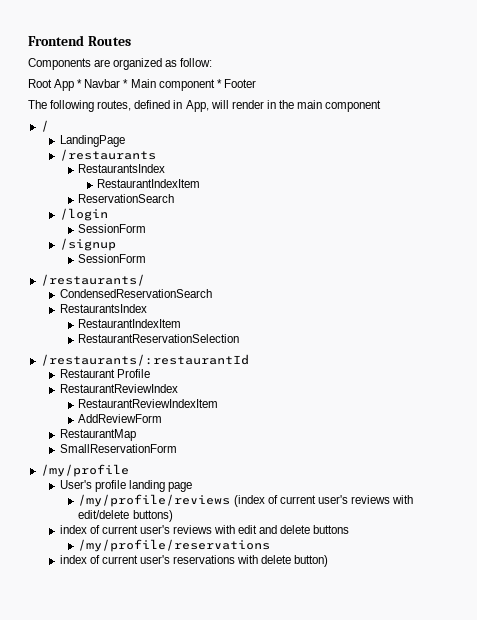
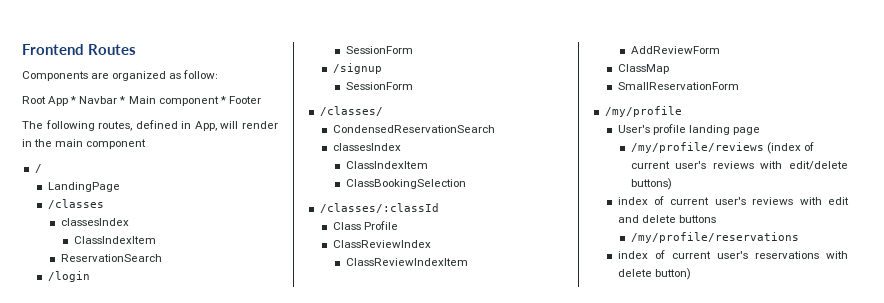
- /restaurants
- RestaurantsIndex
- RestaurantIndexItem
+ /classes
+ classesIndex
+ ClassIndexItem
- /restaurants/
+ /classes/
  CondensedReservationSearch
- RestaurantsIndex
- RestaurantIndexItem
- RestaurantReservationSelection
- /restaurants/:restaurantId
- Restaurant Profile
+ classesIndex
+ ClassIndexItem
+ ClassBookingSelection
+ /classes/:classId
+ Class Profile
- RestaurantReviewIndex
- RestaurantReviewIndexItem
+ ClassReviewIndex
+ ClassReviewIndexItem
- RestaurantMap
+ ClassMap

